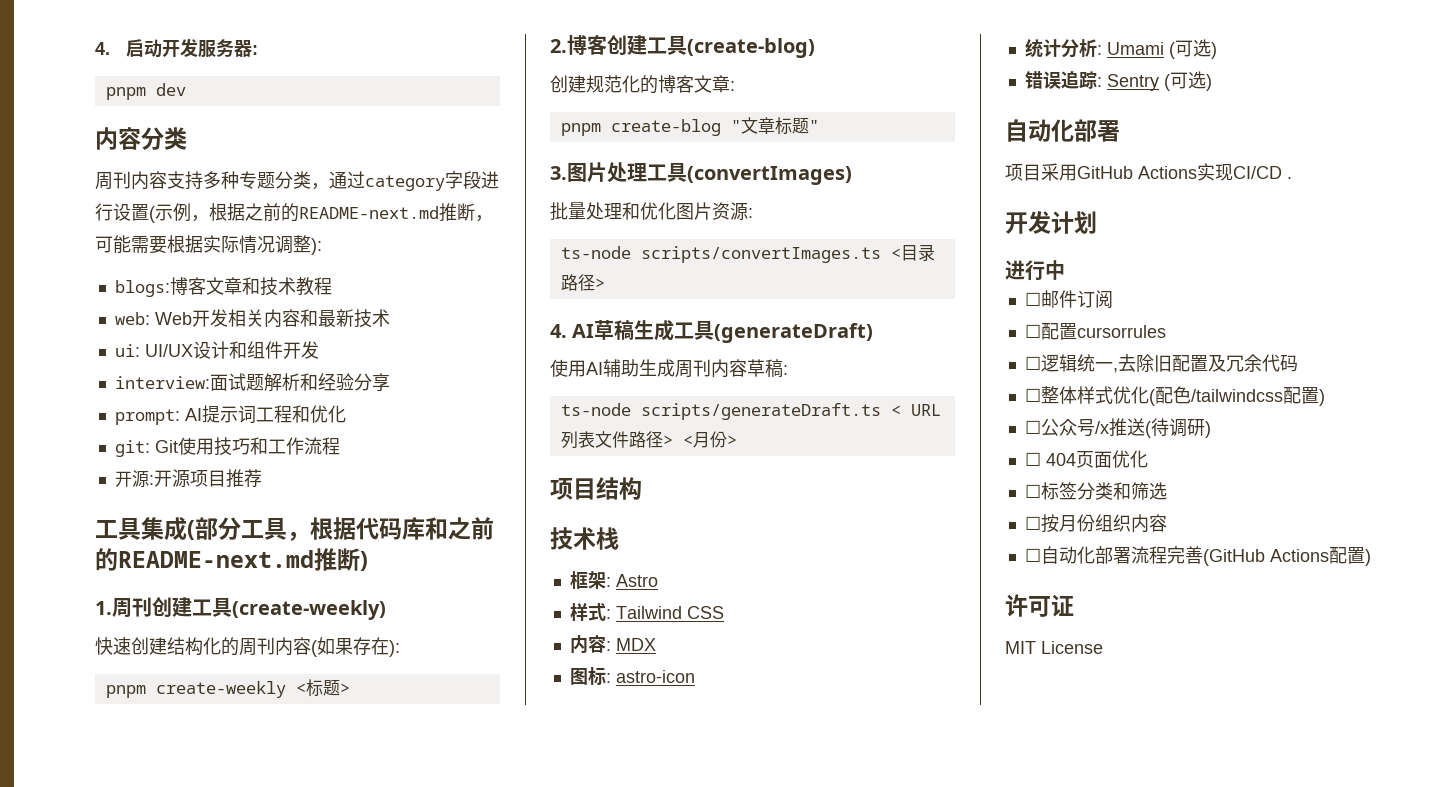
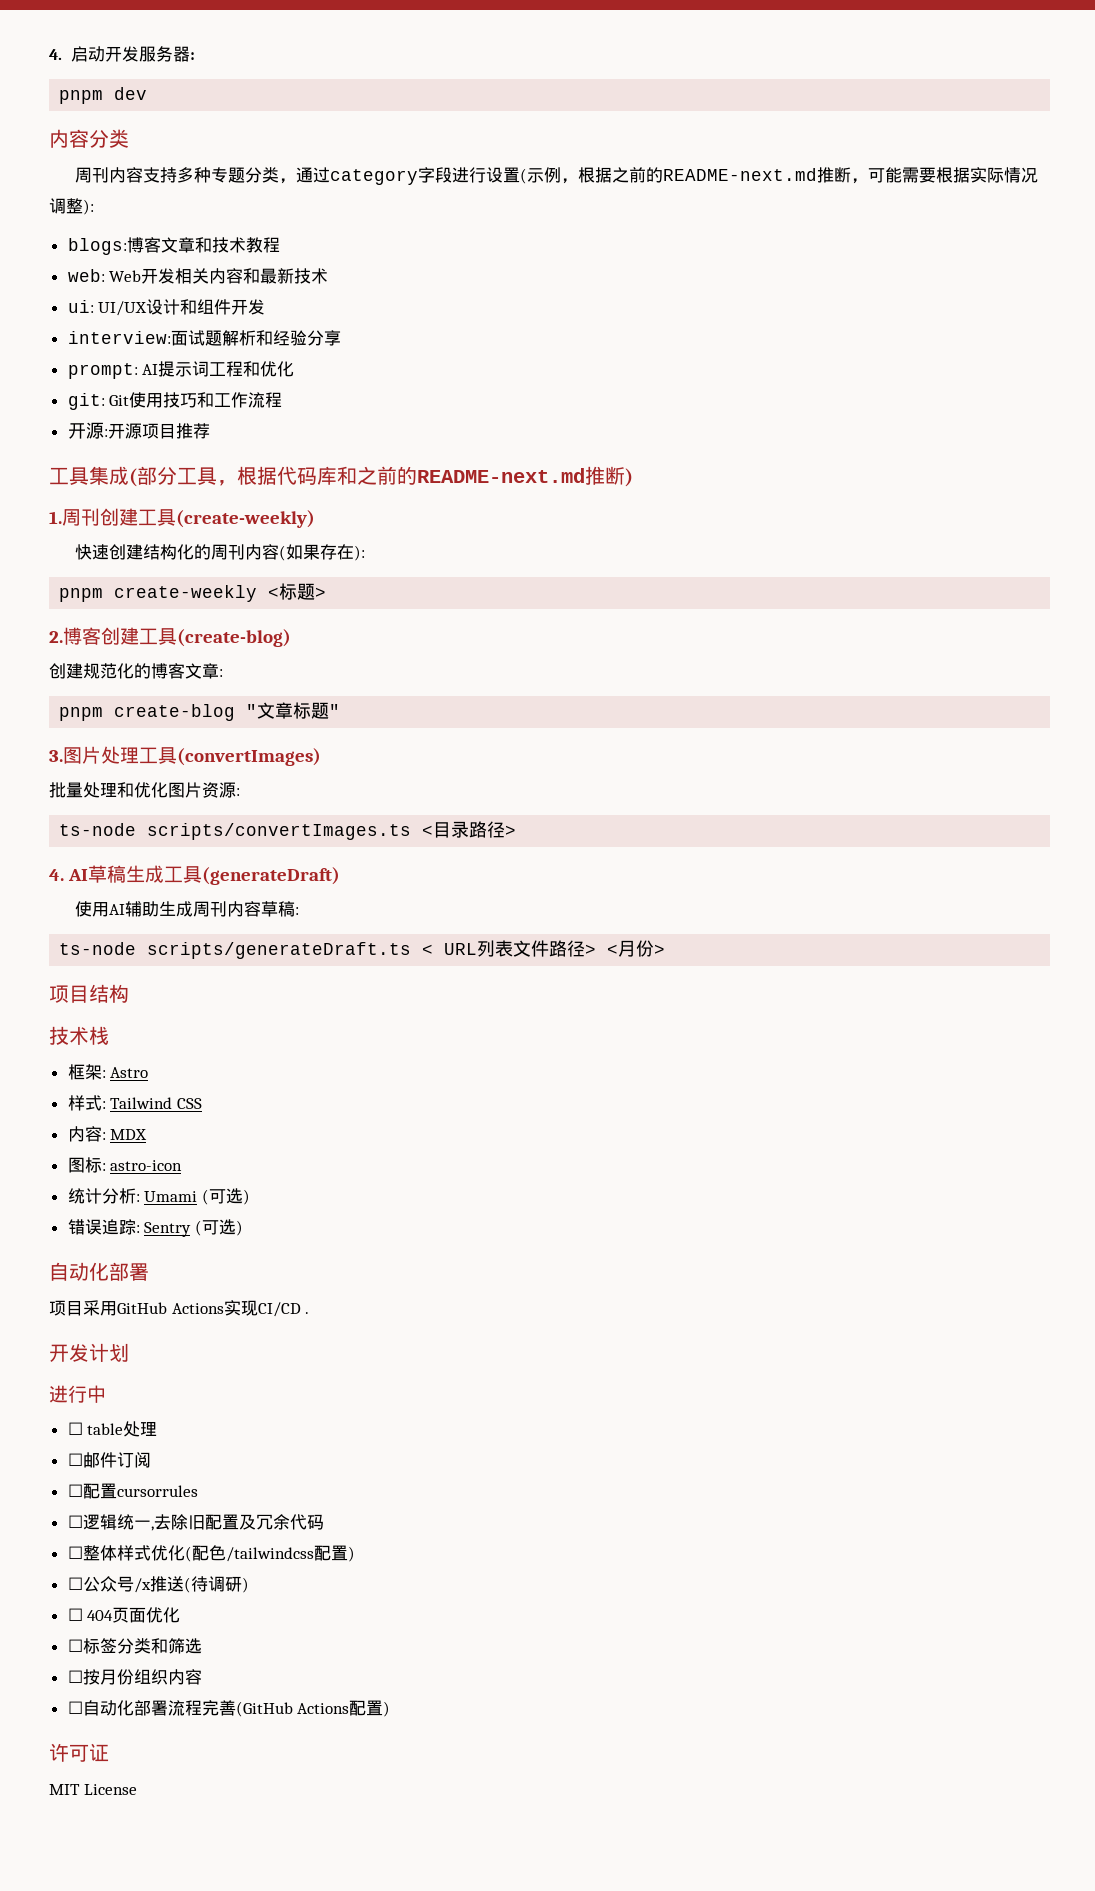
+ ☐ table处理

